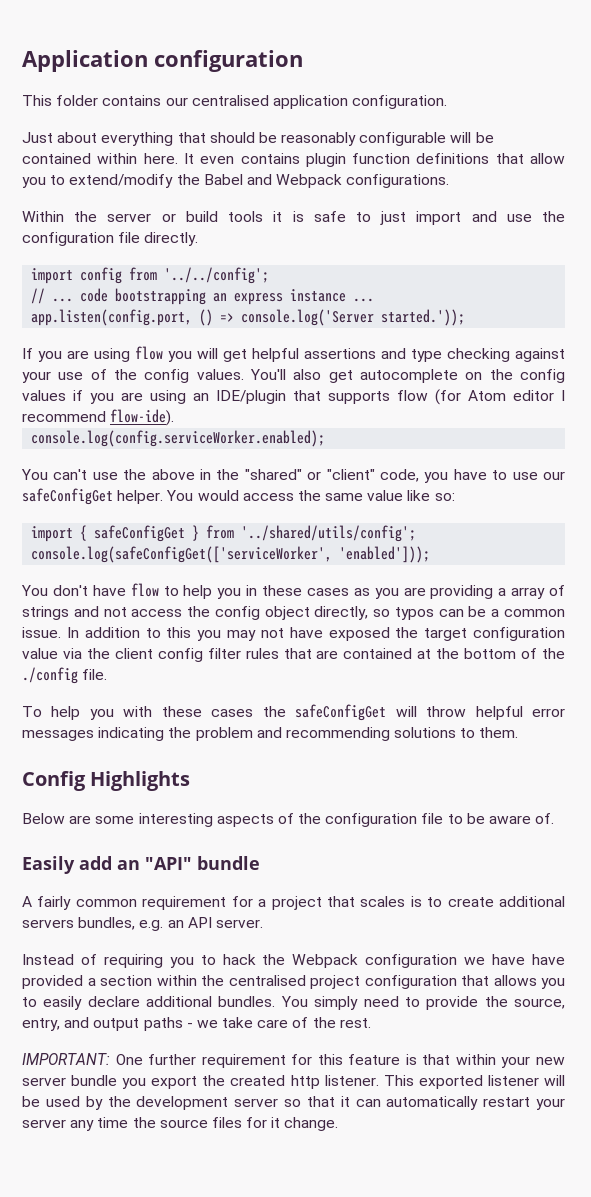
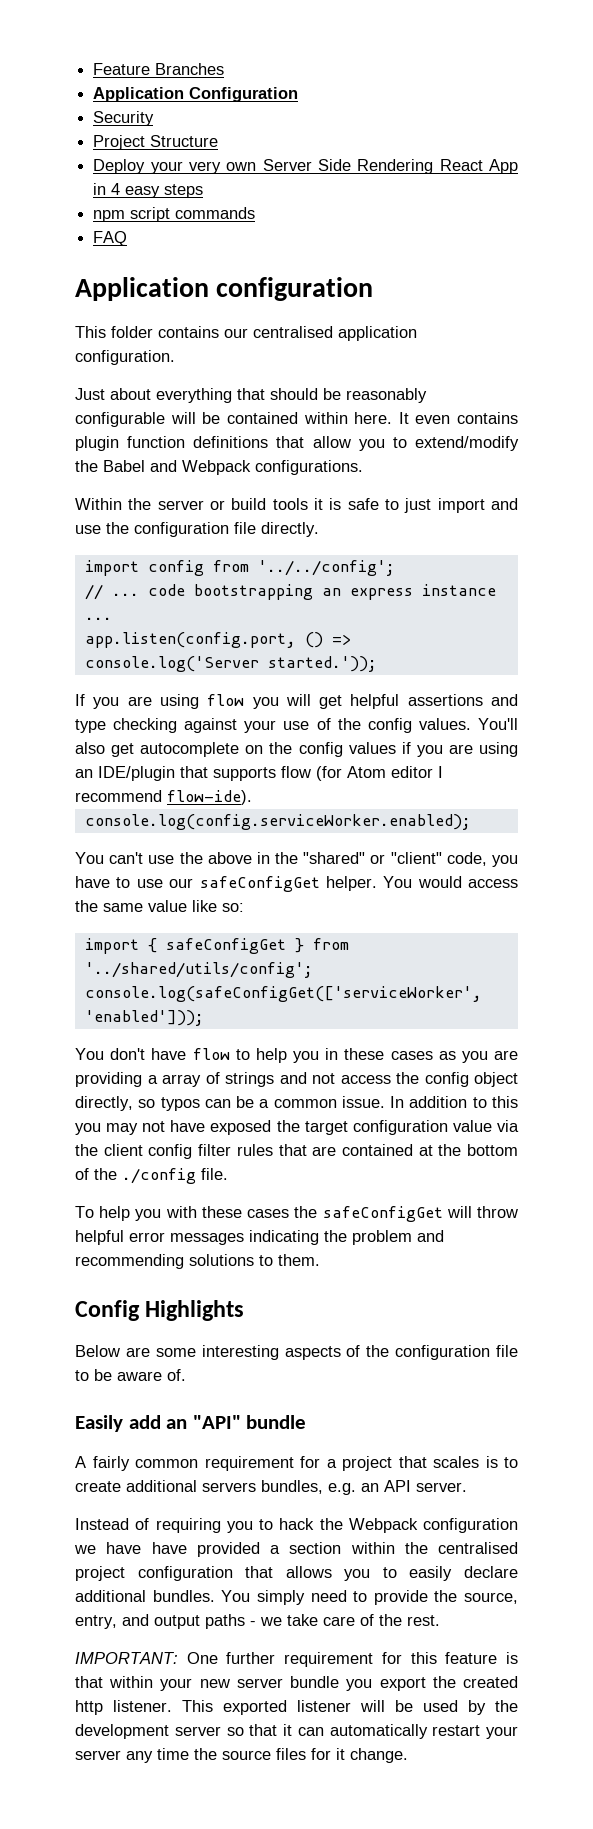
+ Feature Branches
+ Application Configuration
+ Security
+ Project Structure
+ Deploy your very own Server Side Rendering React App in 4 easy steps
+ npm script commands
+ FAQ

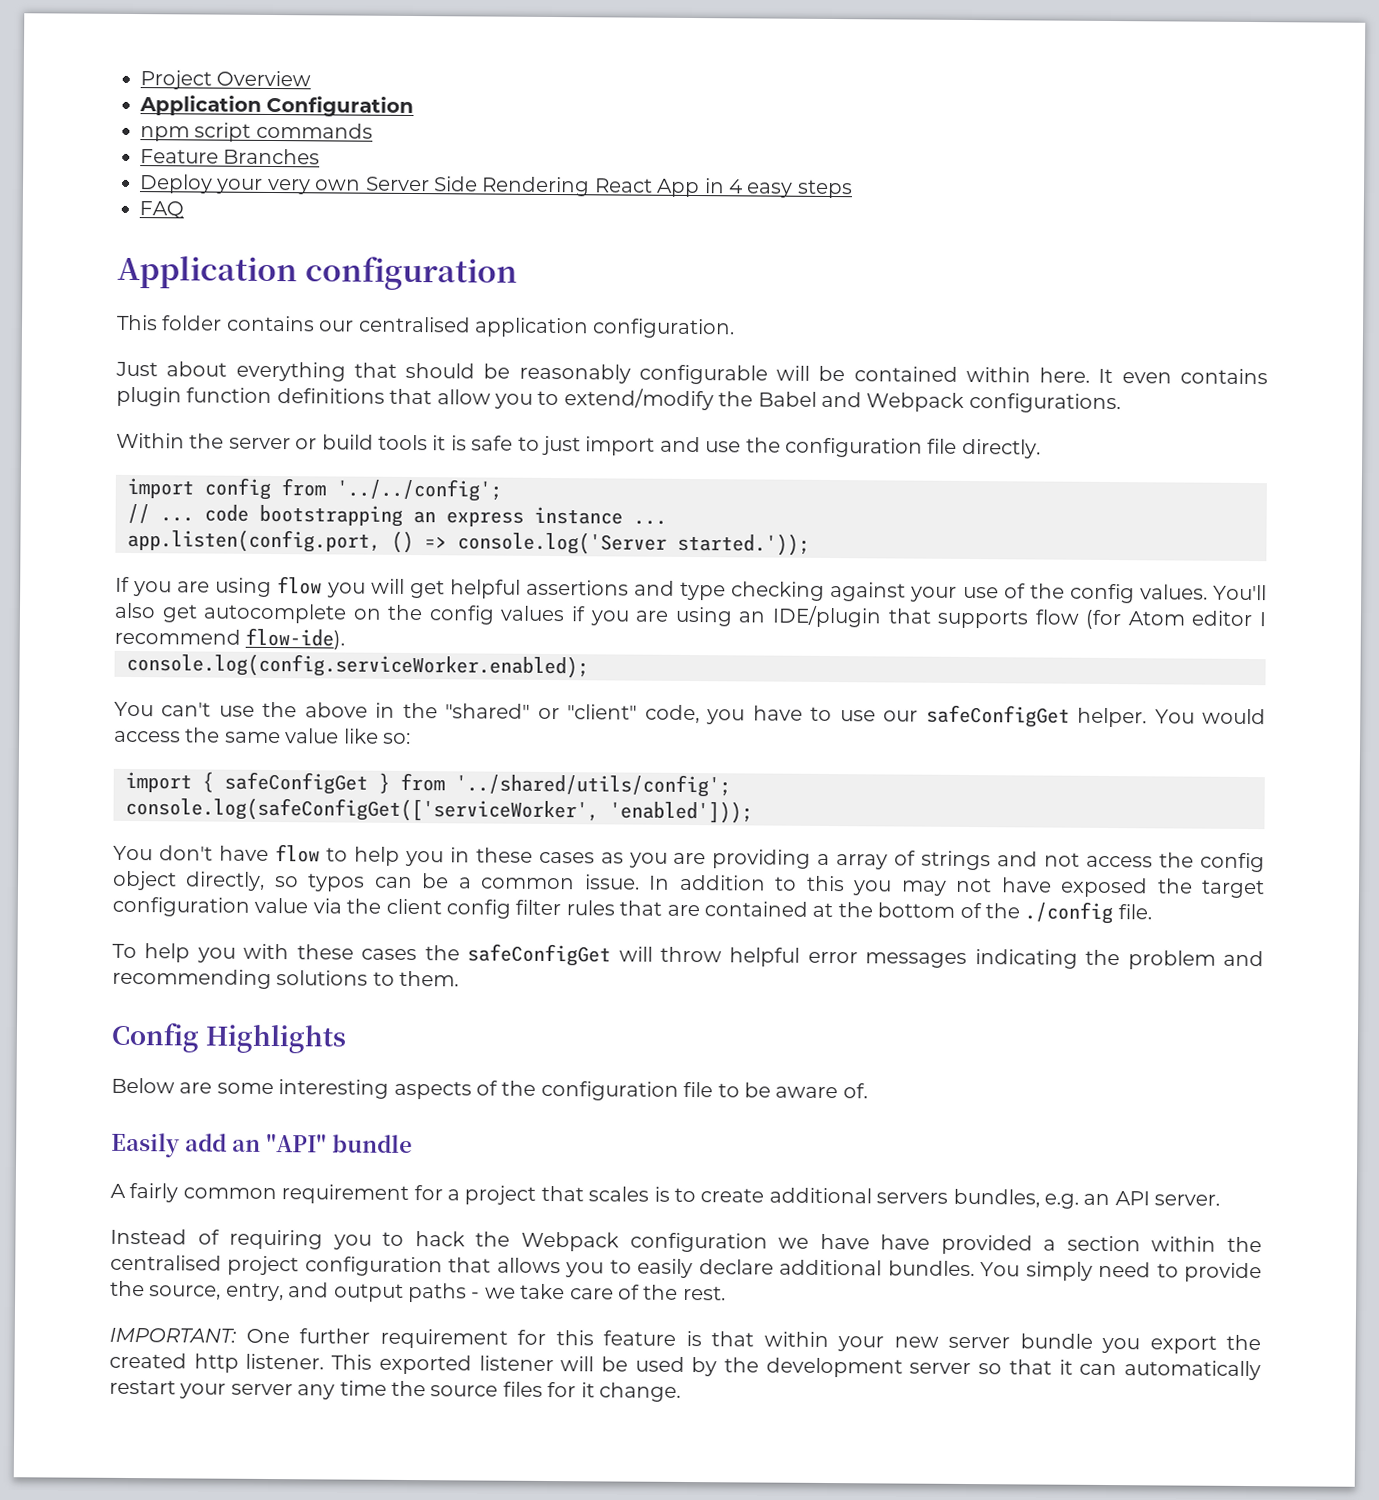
- Feature Branches
+ Project Overview
- Security
- Project Structure
+ npm script commands
+ Feature Branches
- npm script commands

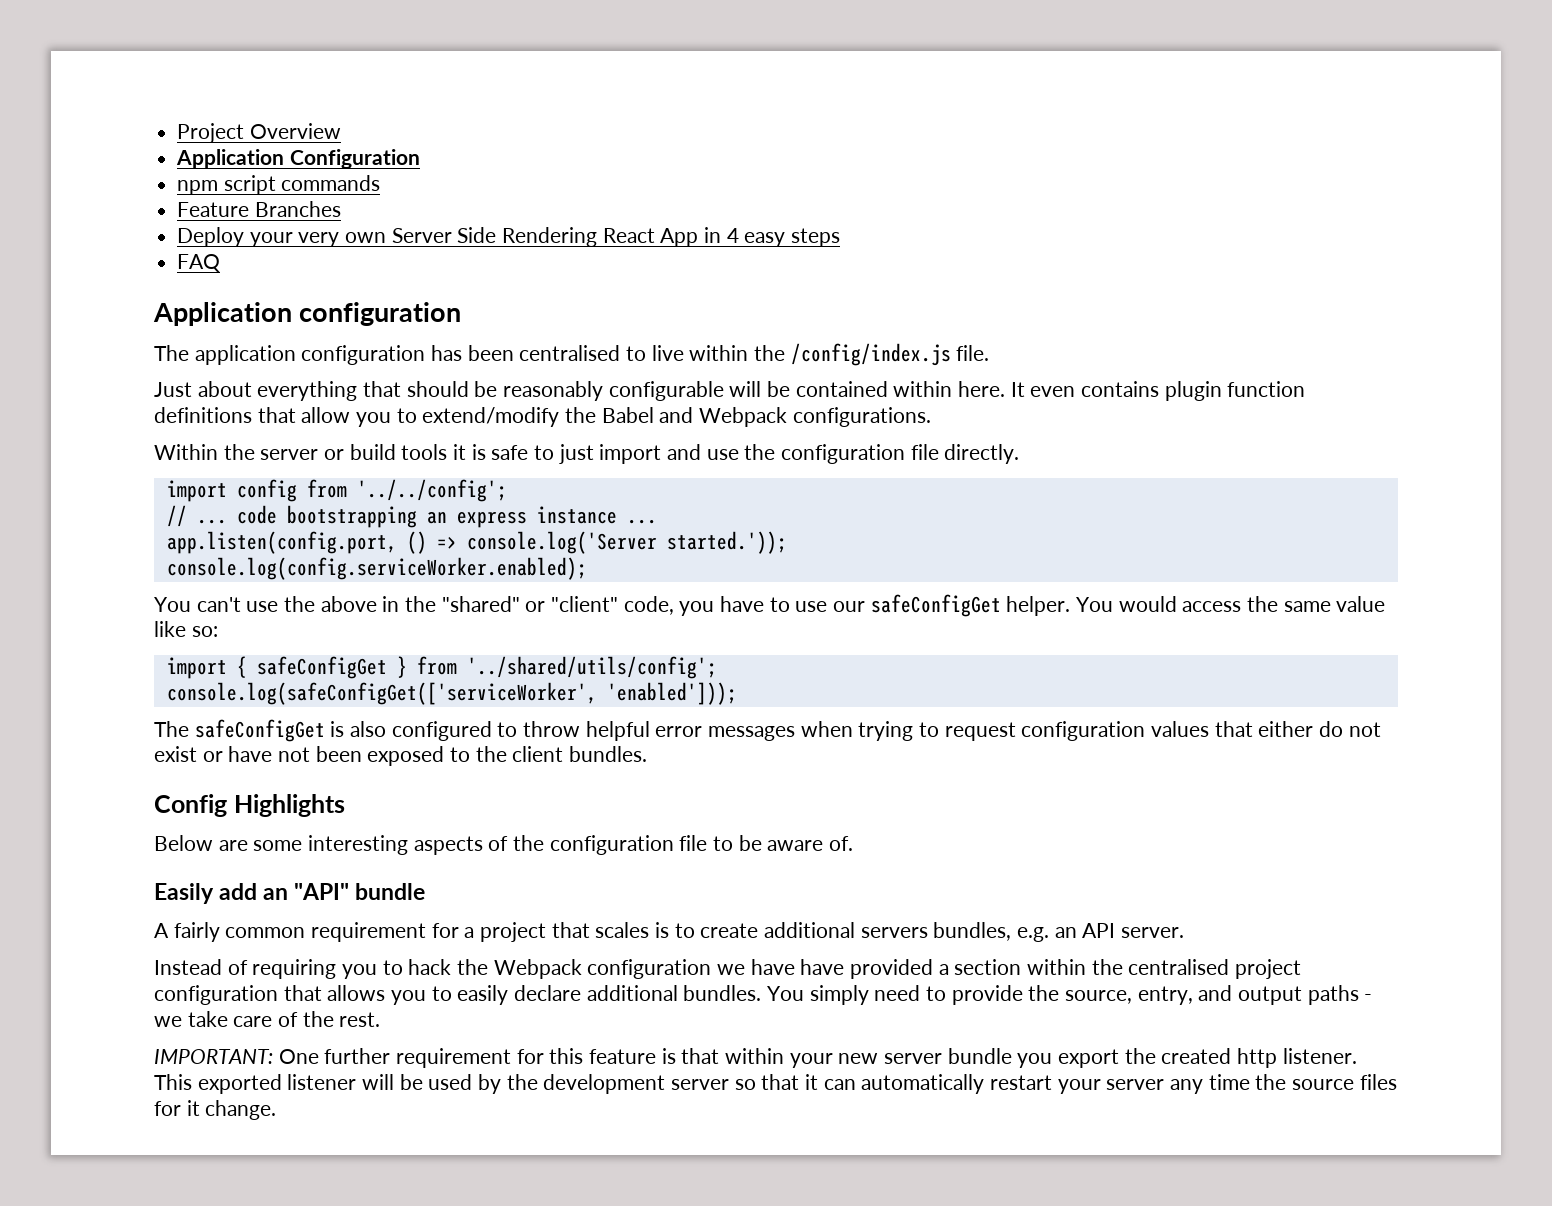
- This folder contains our centralised application configuration.
+ The application configuration has been centralised to live within the /config/index.js file.
- If you are using flow you will get helpful assertions and type checking against your use of the config values. You'll also get autocomplete on the config values if you are using an IDE/plugin that supports flow (for Atom editor I recommend flow-ide).
- You don't have flow to help you in these cases as you are providing a array of strings and not access the config object directly, so typos can be a common issue. In addition to this you may not have exposed the target configuration value via the client config filter rules that are contained at the bottom of the ./config file.
- To help you with these cases the safeConfigGet will throw helpful error messages indicating the problem and recommending solutions to them.
+ The safeConfigGet is also configured to throw helpful error messages when trying to request configuration values that either do not exist or have not been exposed to the client bundles.

